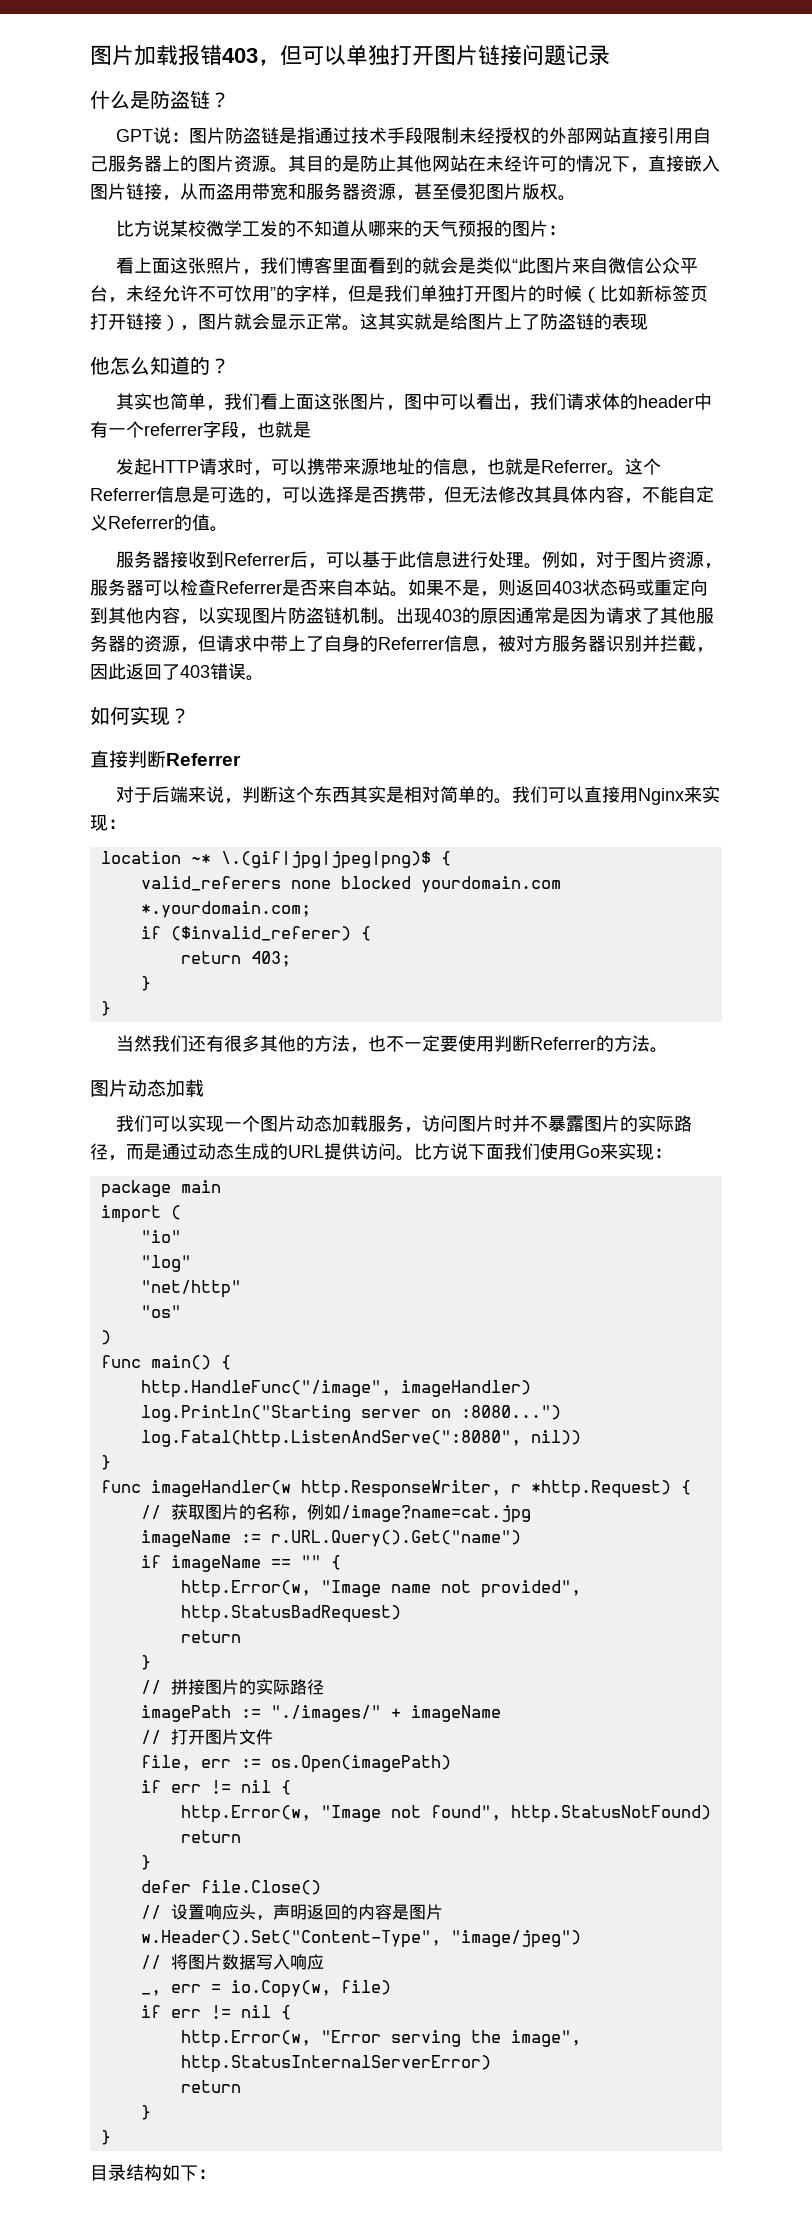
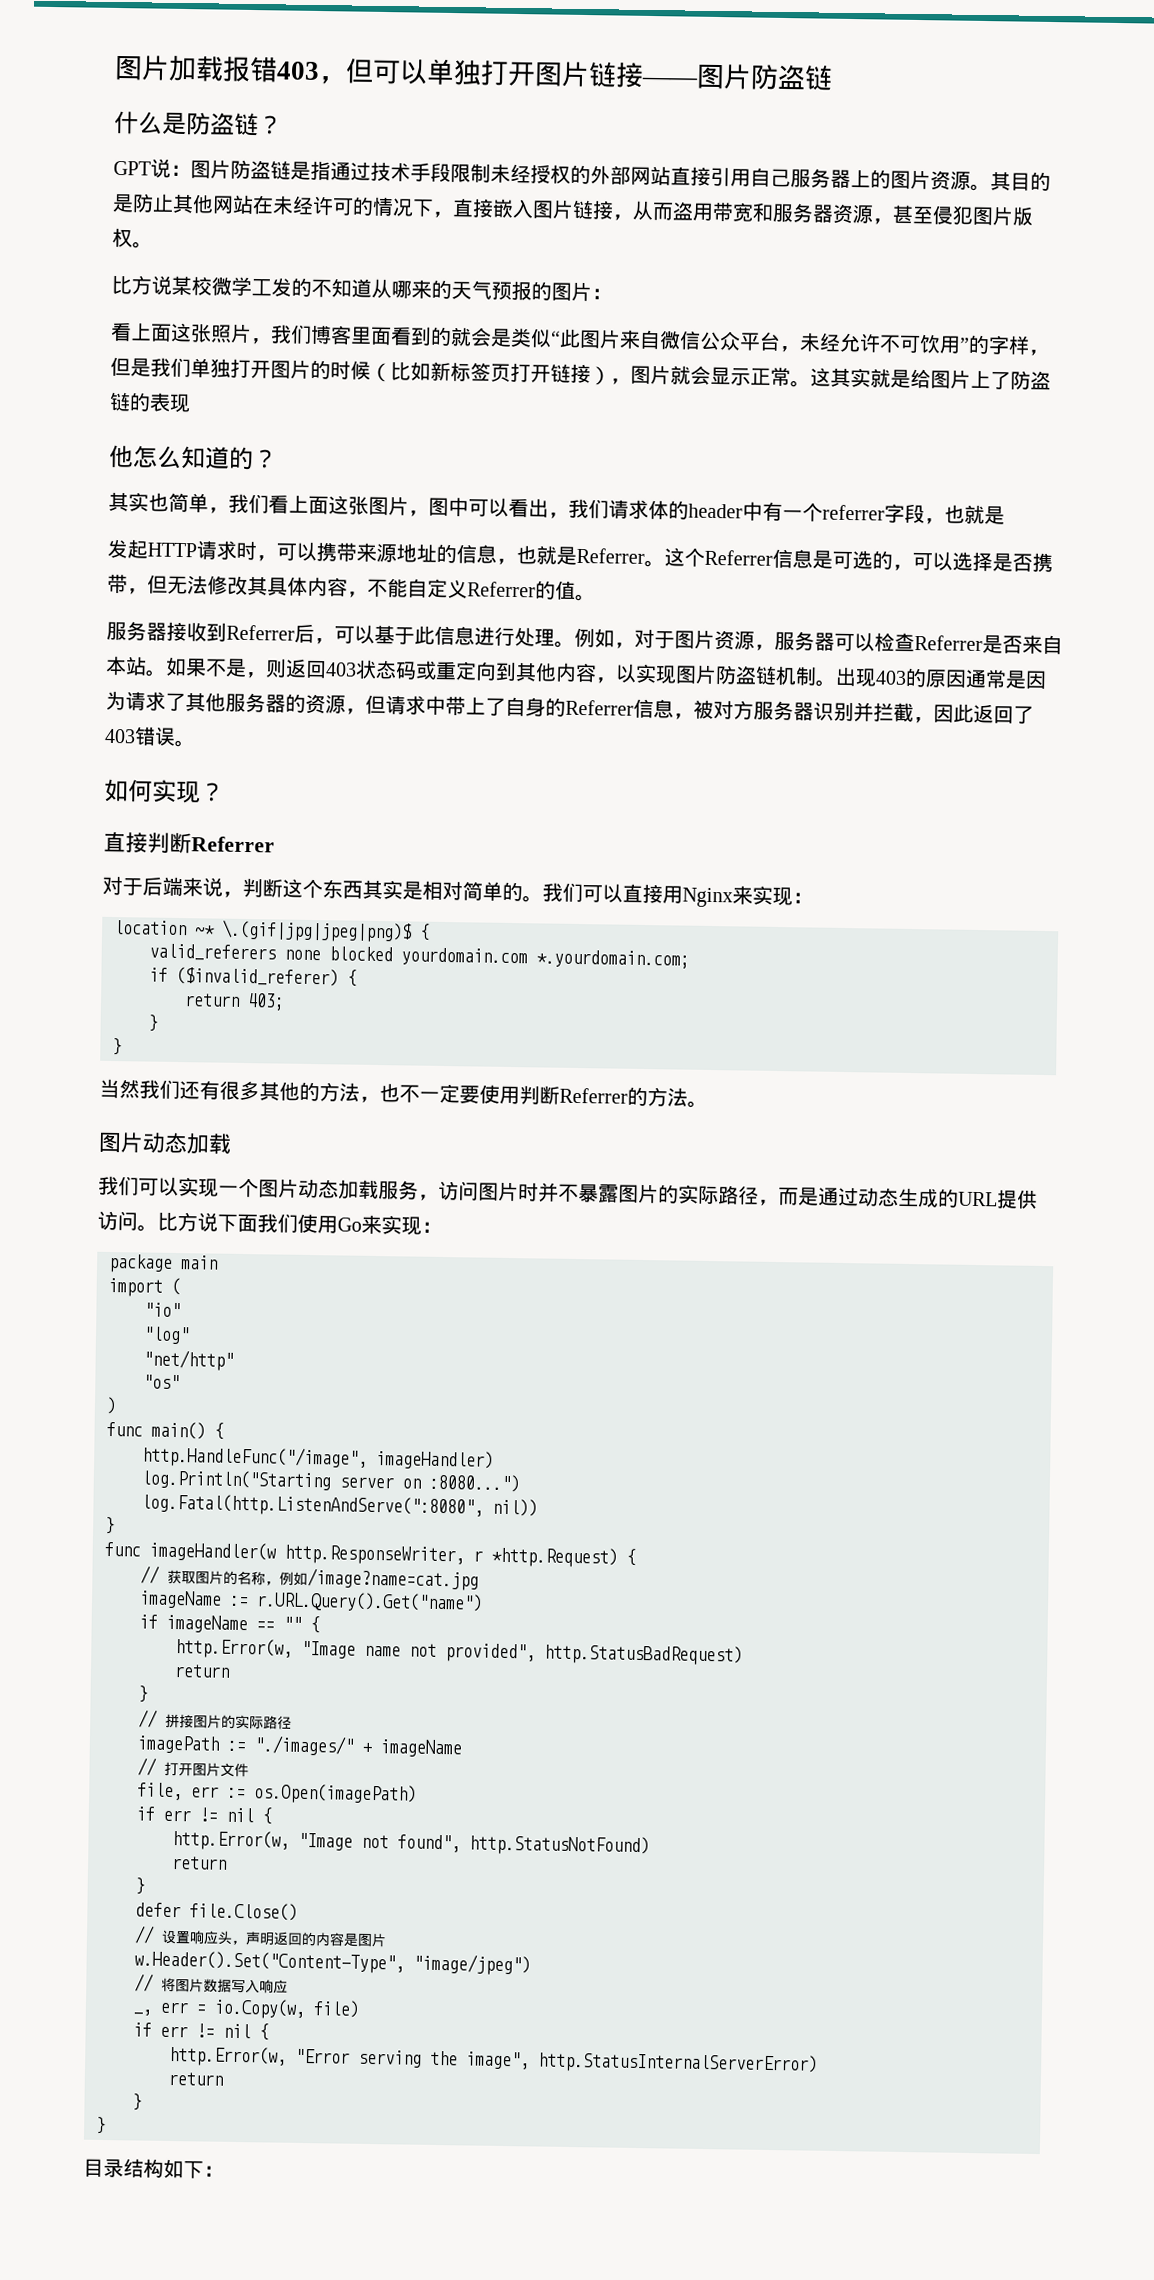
- 图片加载报错403，但可以单独打开图片链接问题记录
+ 图片加载报错403，但可以单独打开图片链接——图片防盗链

